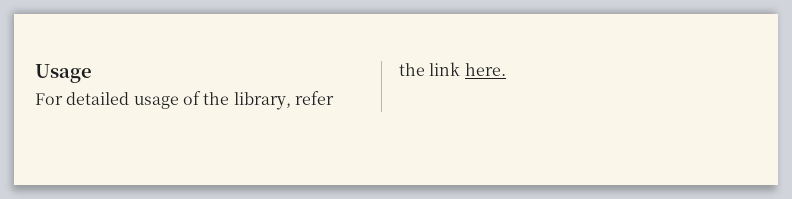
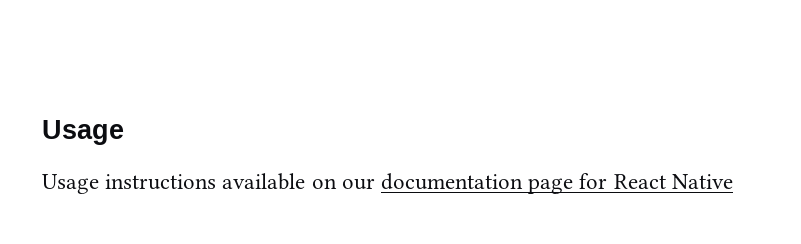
- For detailed usage of the library, refer the link here.
+ Usage instructions available on our documentation page for React Native

